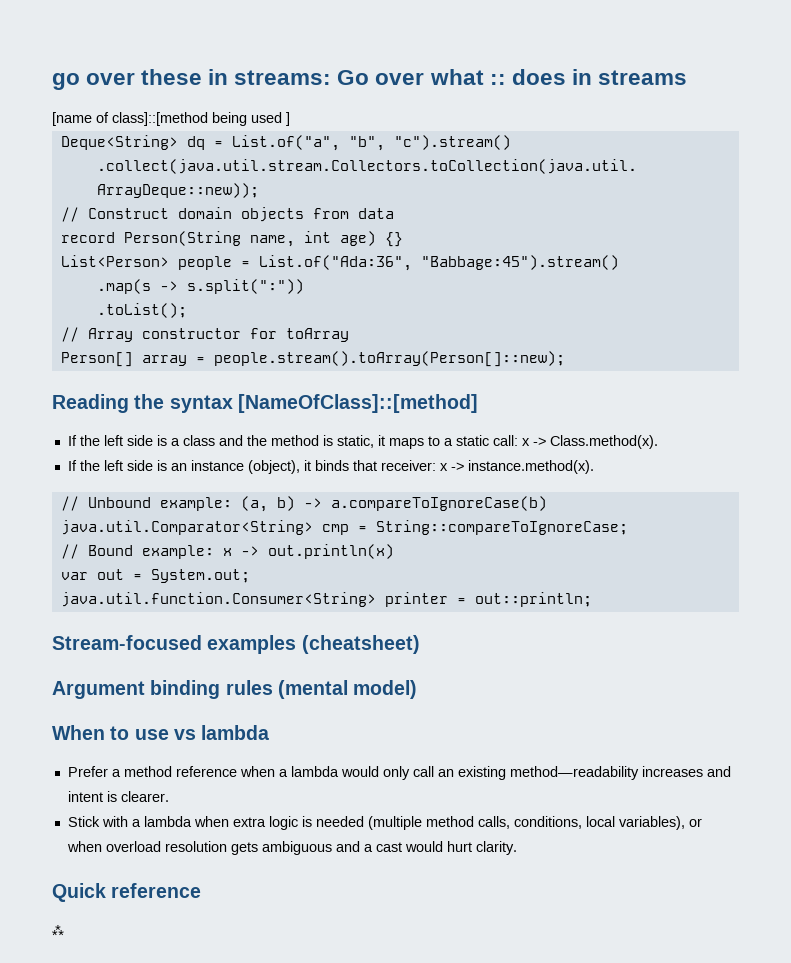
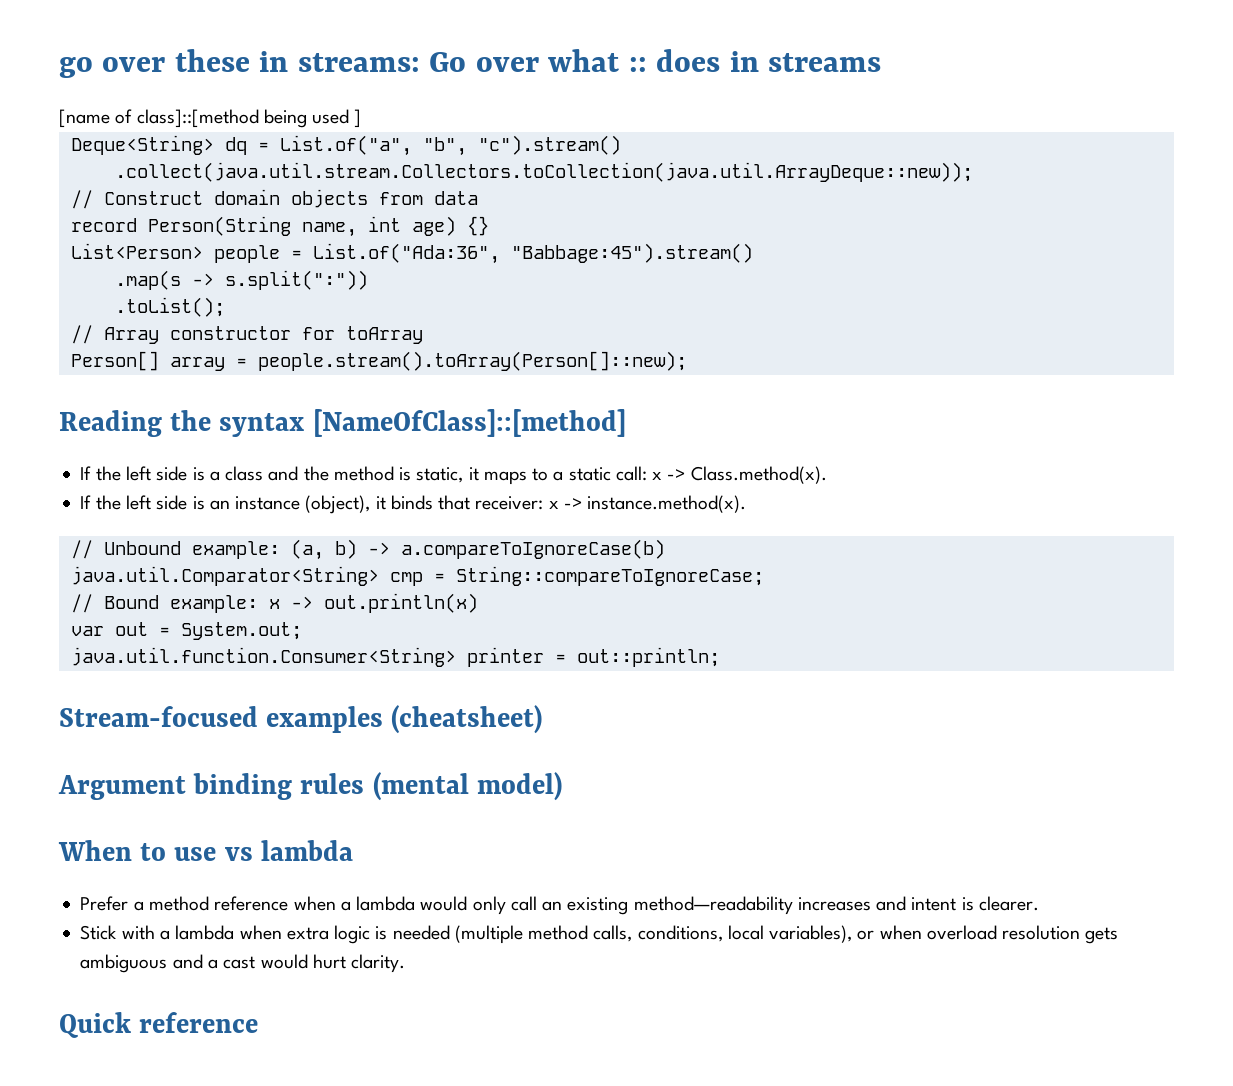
- ⁂

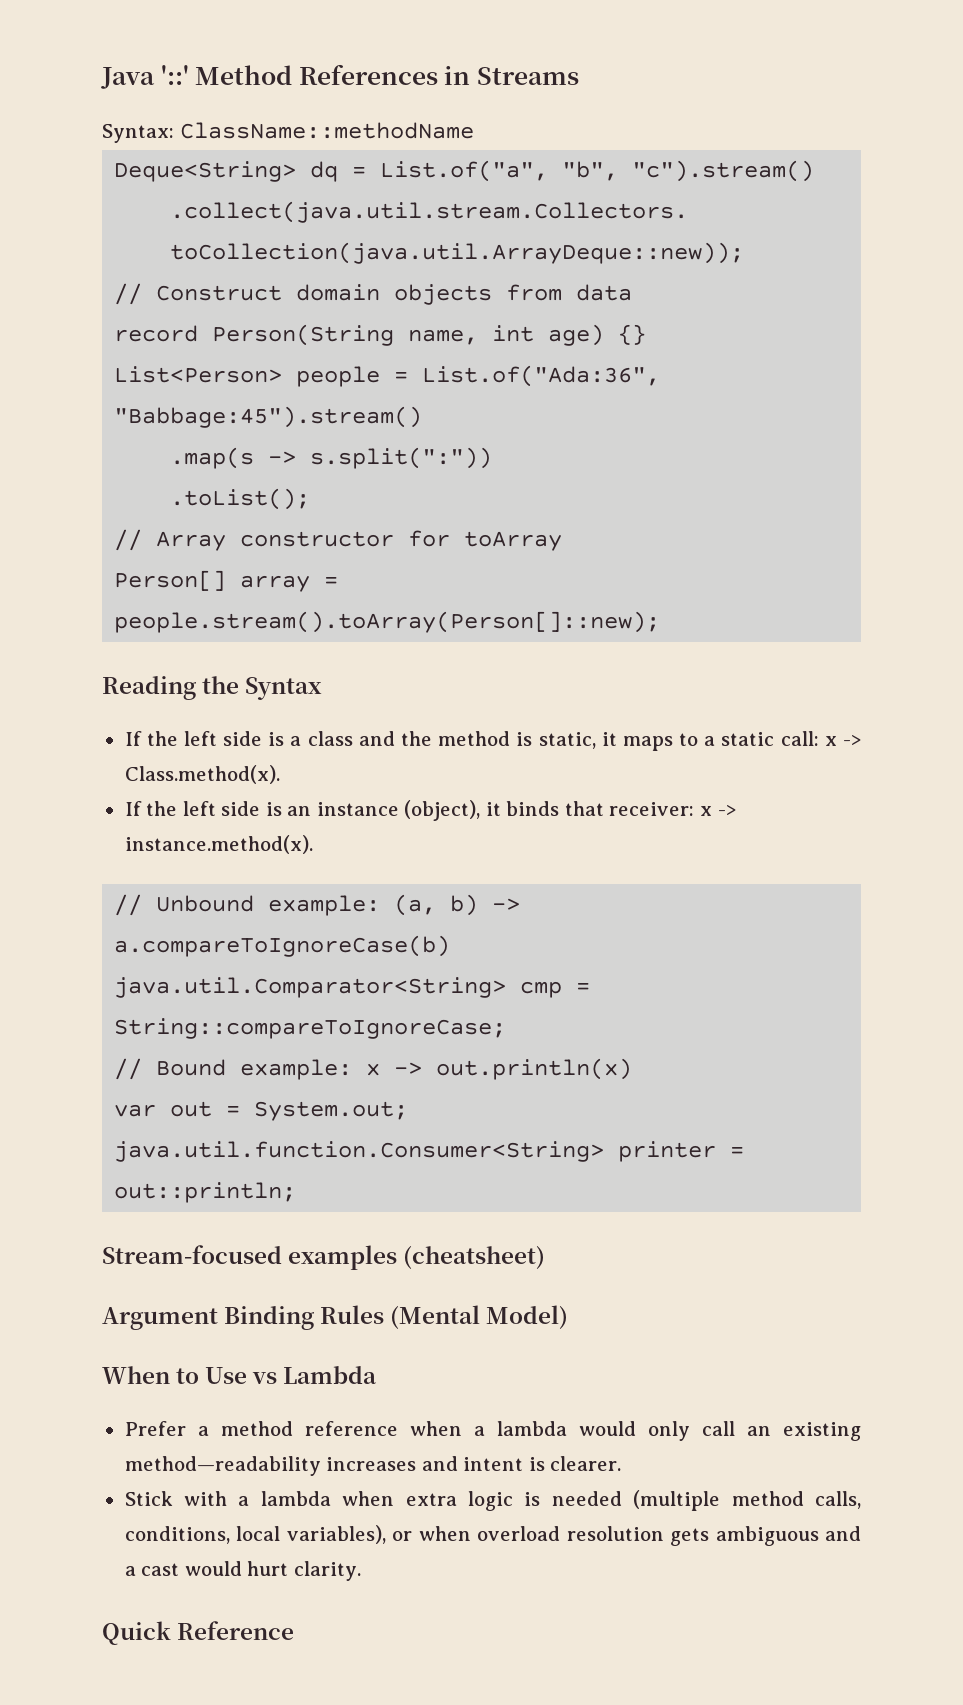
- go over these in streams: Go over what :: does in streams
- [name of class]::[method being used ]
+ Java '::' Method References in Streams
+ Syntax: ClassName::methodName
- Reading the syntax [NameOfClass]::[method]
+ Reading the Syntax
- Argument binding rules (mental model)
+ Argument Binding Rules (Mental Model)
- When to use vs lambda
+ When to Use vs Lambda
- Quick reference
+ Quick Reference

